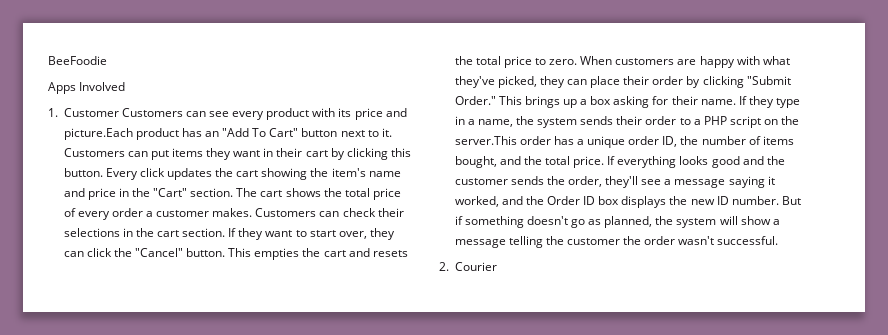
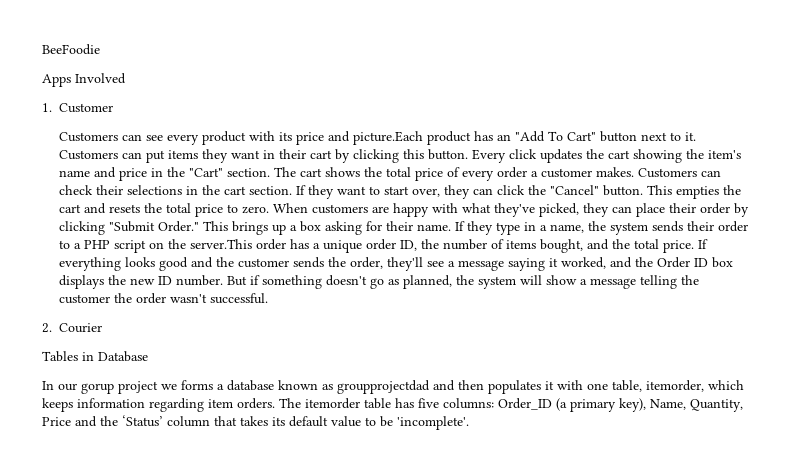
- 1. Customer Customers can see every product with its price and picture.Each product has an "Add To Cart" button next to it.
+ 1. Customer
+ Customers can see every product with its price and picture.Each product has an "Add To Cart" button next to it.
+ Tables in Database
+ In our gorup project we forms a database known as groupprojectdad and then populates it with one table, itemorder, which keeps information regarding item orders. The itemorder table has five columns: Order_ID (a primary key), Name, Quantity, Price and the ‘Status’ column that takes its default value to be 'incomplete'.

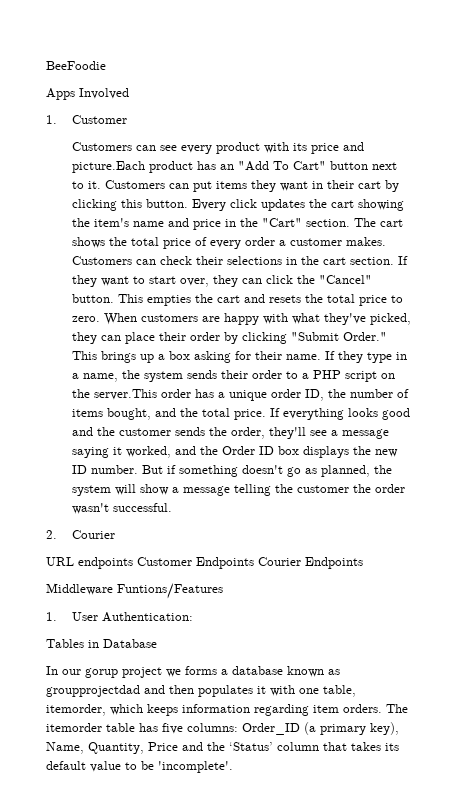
+ URL endpoints Customer Endpoints Courier Endpoints
+ Middleware Funtions/Features
+ 1. User Authentication:

